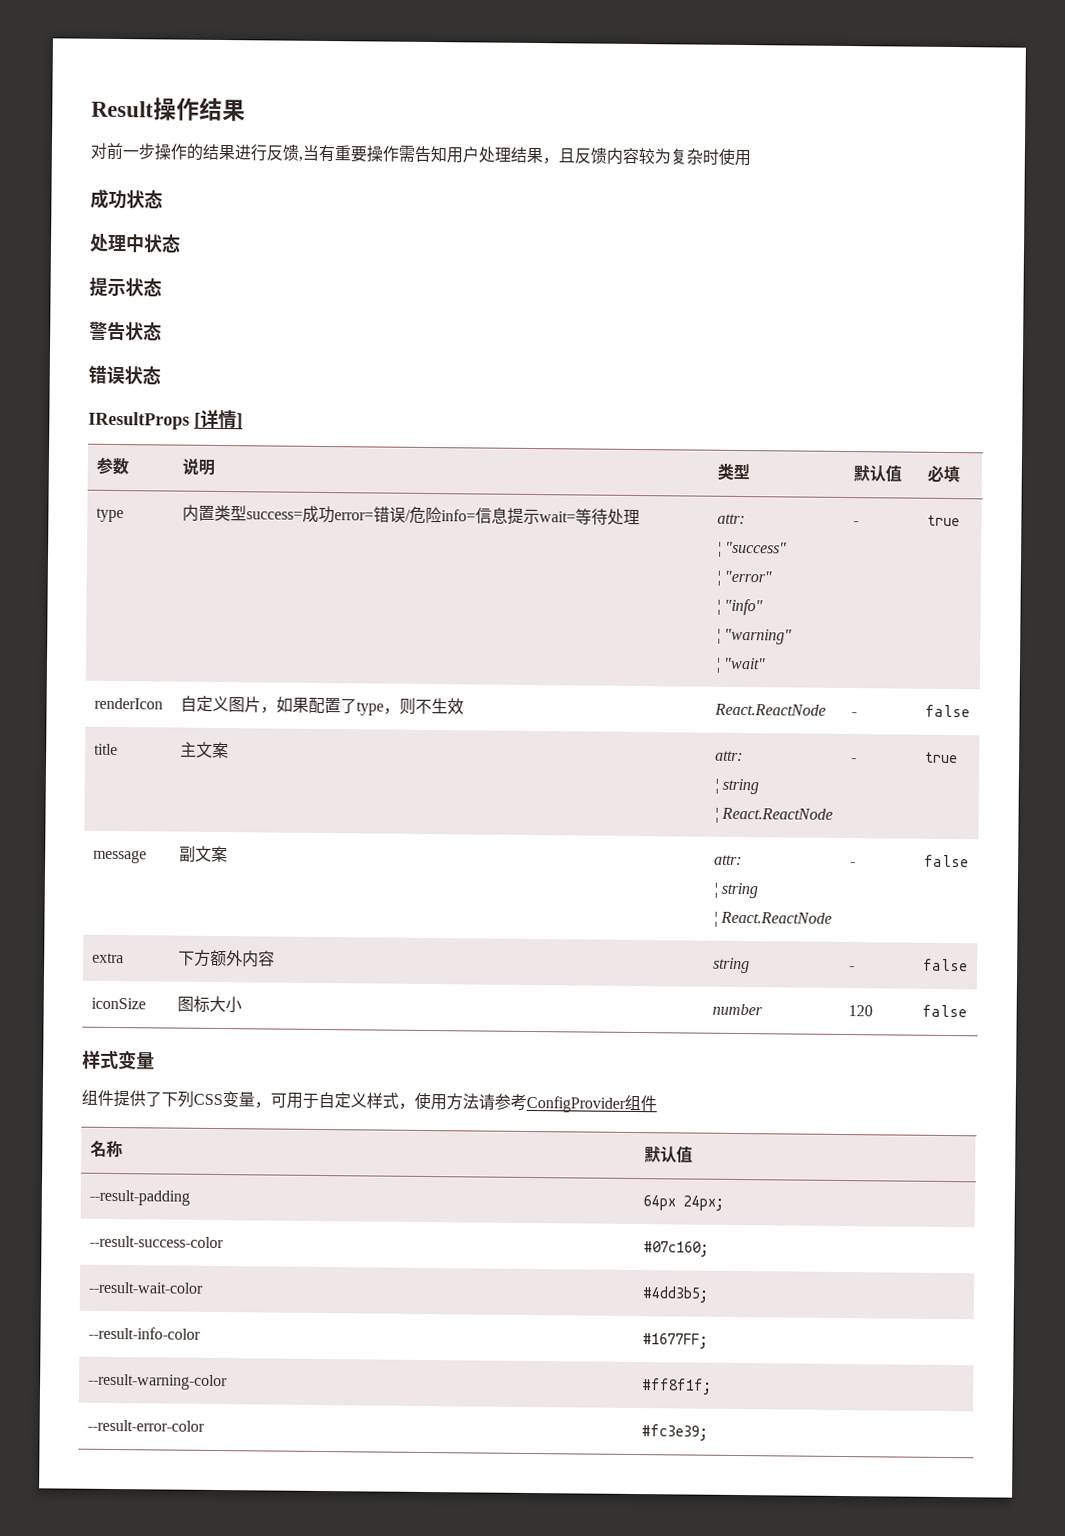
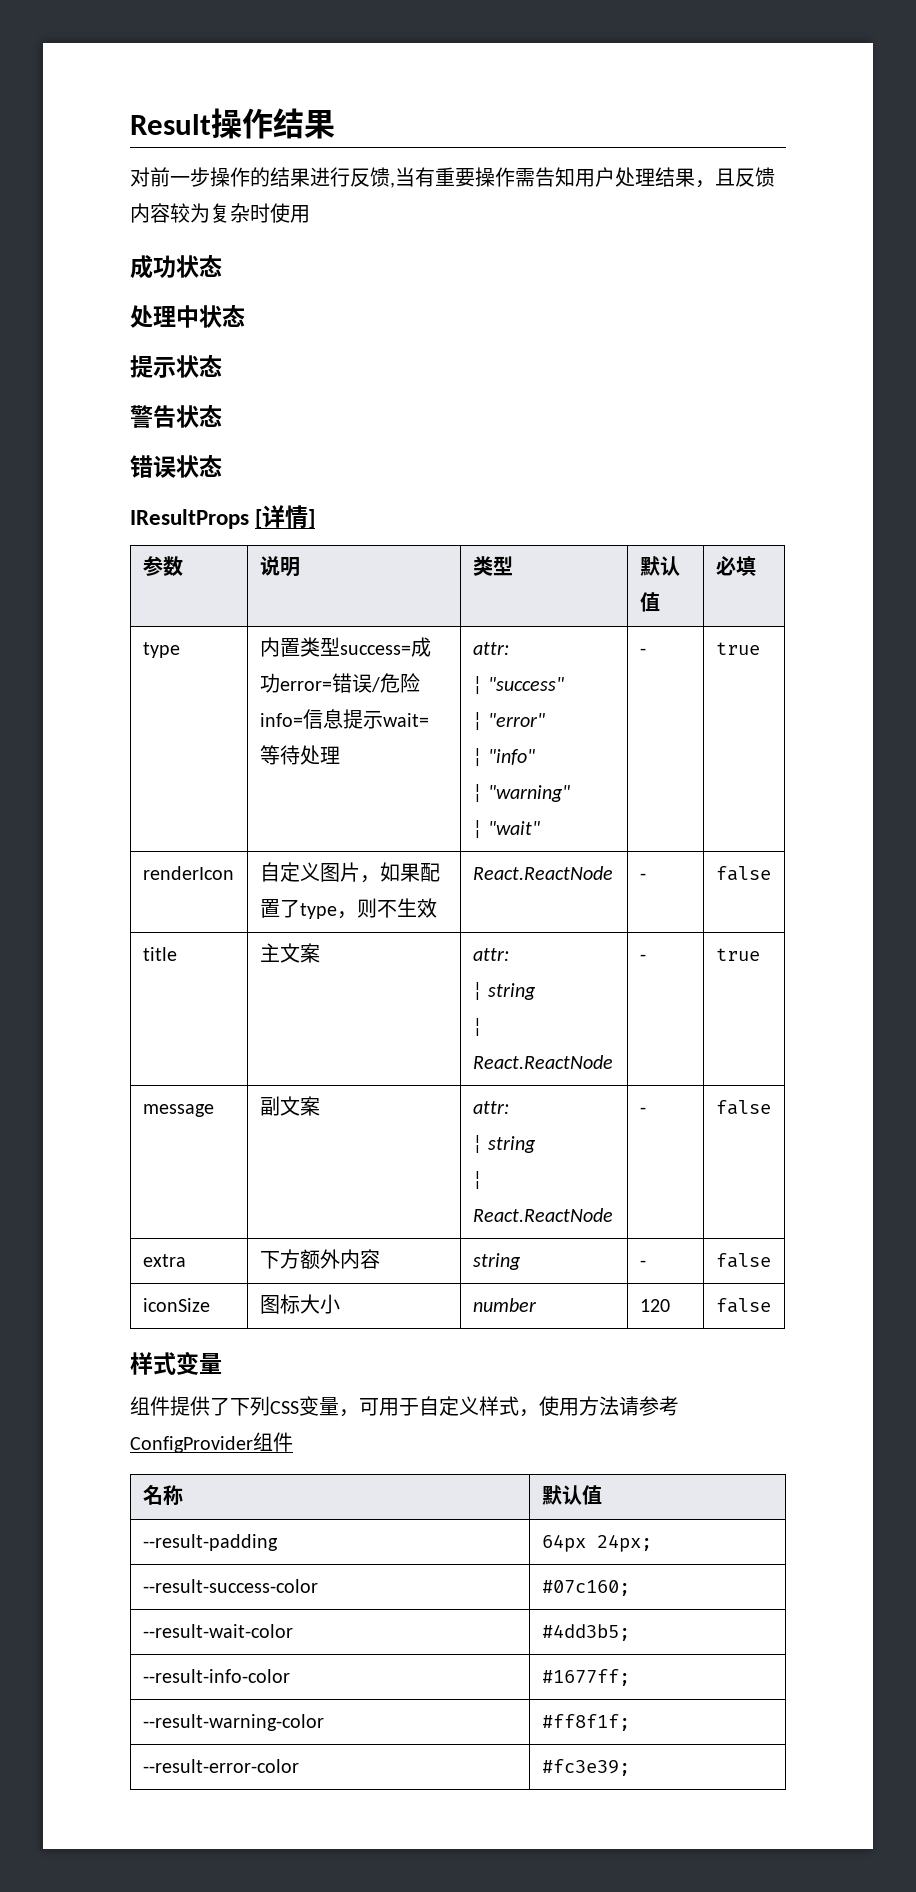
- --result-info-color | #1677FF;
+ --result-info-color | #1677ff;

